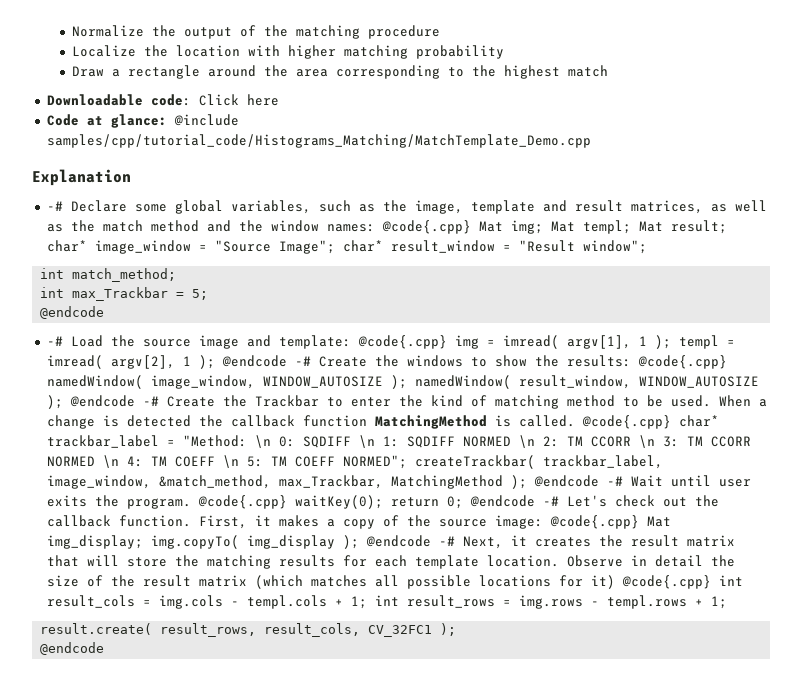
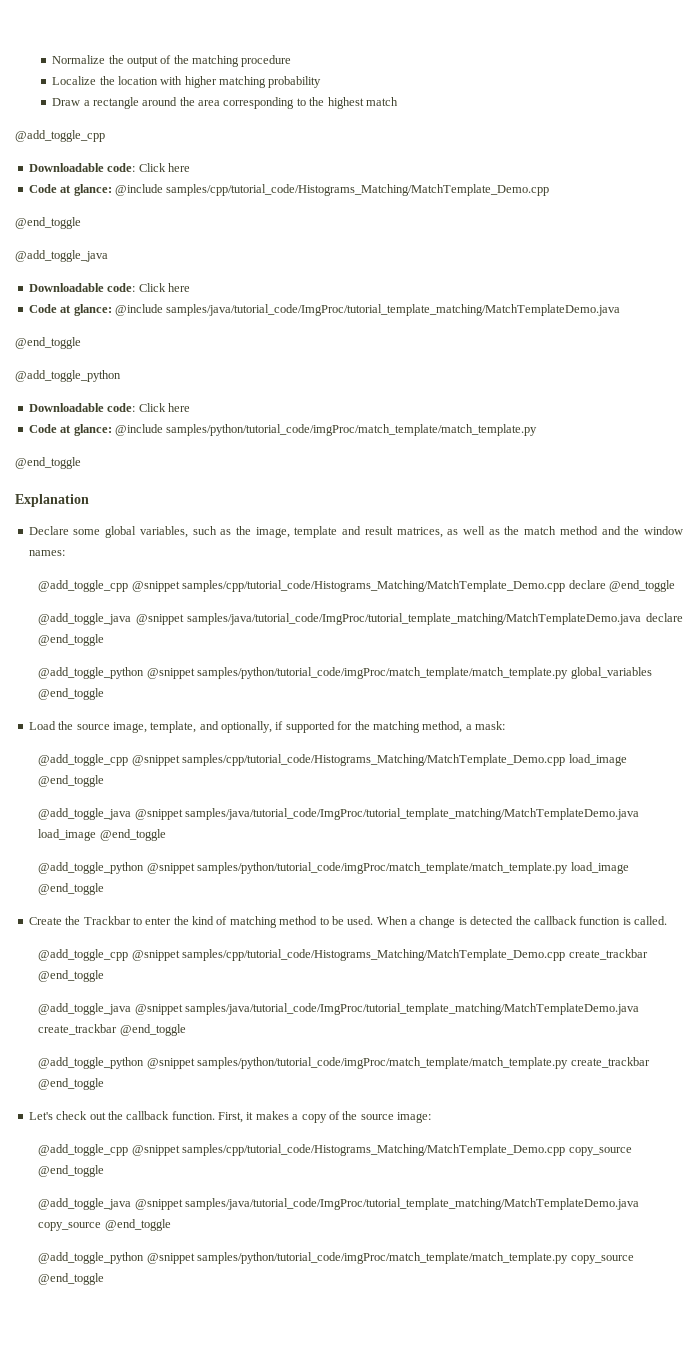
  Draw a rectangle around the area corresponding to the highest match
+ @add_toggle_cpp
  Code at glance: @include samples/cpp/tutorial_code/Histograms_Matching/MatchTemplate_Demo.cpp
+ @end_toggle
+ @add_toggle_java
+ Downloadable code: Click here
+ Code at glance: @include samples/java/tutorial_code/ImgProc/tutorial_template_matching/MatchTemplateDemo.java
+ @end_toggle
+ @add_toggle_python
+ Downloadable code: Click here
+ Code at glance: @include samples/python/tutorial_code/imgProc/match_template/match_template.py
+ @end_toggle
- -# Declare some global variables, such as the image, template and result matrices, as well as the match method and the window names: @code{.cpp} Mat img; Mat templ; Mat result; char* image_window = "Source Image"; char* result_window = "Result window";
- int match_method;
- int max_Trackbar = 5;
- @endcode
- -# Load the source image and template: @code{.cpp} img = imread( argv[1], 1 ); templ = imread( argv[2], 1 ); @endcode -# Create the windows to show the results: @code{.cpp} namedWindow( image_window, WINDOW_AUTOSIZE ); namedWindow( result_window, WINDOW_AUTOSIZE ); @endcode -# Create the Trackbar to enter the kind of matching method to be used.
+ Declare some global variables, such as the image, template and result matrices, as well as the match method and the window names:
+ @add_toggle_cpp @snippet samples/cpp/tutorial_code/Histograms_Matching/MatchTemplate_Demo.cpp declare @end_toggle
+ @add_toggle_java @snippet samples/java/tutorial_code/ImgProc/tutorial_template_matching/MatchTemplateDemo.java declare @end_toggle
+ @add_toggle_python @snippet samples/python/tutorial_code/imgProc/match_template/match_template.py global_variables @end_toggle
+ Load the source image, template, and optionally, if supported for the matching method, a mask:
+ @add_toggle_cpp @snippet samples/cpp/tutorial_code/Histograms_Matching/MatchTemplate_Demo.cpp load_image @end_toggle
+ @add_toggle_java @snippet samples/java/tutorial_code/ImgProc/tutorial_template_matching/MatchTemplateDemo.java load_image @end_toggle
+ @add_toggle_python @snippet samples/python/tutorial_code/imgProc/match_template/match_template.py load_image @end_toggle
+ Create the Trackbar to enter the kind of matching method to be used.
- When a change is detected the callback function MatchingMethod is called. @code{.cpp} char* trackbar_label = "Method: \n 0: SQDIFF \n 1: SQDIFF NORMED \n 2: TM CCORR \n 3: TM CCORR NORMED \n 4: TM COEFF \n 5: TM COEFF NORMED"; createTrackbar( trackbar_label, image_window, &match_method, max_Trackbar, MatchingMethod ); @endcode -# Wait until user exits the program. @code{.cpp} waitKey(0); return 0; @endcode -# Let's check out the callback function.
+ When a change is detected the callback function is called.
+ @add_toggle_cpp @snippet samples/cpp/tutorial_code/Histograms_Matching/MatchTemplate_Demo.cpp create_trackbar @end_toggle
+ @add_toggle_java @snippet samples/java/tutorial_code/ImgProc/tutorial_template_matching/MatchTemplateDemo.java create_trackbar @end_toggle
+ @add_toggle_python @snippet samples/python/tutorial_code/imgProc/match_template/match_template.py create_trackbar @end_toggle
+ Let's check out the callback function.
- First, it makes a copy of the source image: @code{.cpp} Mat img_display; img.copyTo( img_display ); @endcode -# Next, it creates the result matrix that will store the matching results for each template location. Observe in detail the size of the result matrix (which matches all possible locations for it) @code{.cpp} int result_cols = img.cols - templ.cols + 1; int result_rows = img.rows - templ.rows + 1;
- result.create( result_rows, result_cols, CV_32FC1 );
- @endcode
+ First, it makes a copy of the source image:
+ @add_toggle_cpp @snippet samples/cpp/tutorial_code/Histograms_Matching/MatchTemplate_Demo.cpp copy_source @end_toggle
+ @add_toggle_java @snippet samples/java/tutorial_code/ImgProc/tutorial_template_matching/MatchTemplateDemo.java copy_source @end_toggle
+ @add_toggle_python @snippet samples/python/tutorial_code/imgProc/match_template/match_template.py copy_source @end_toggle

